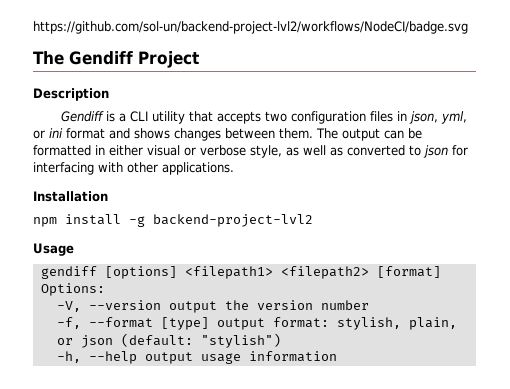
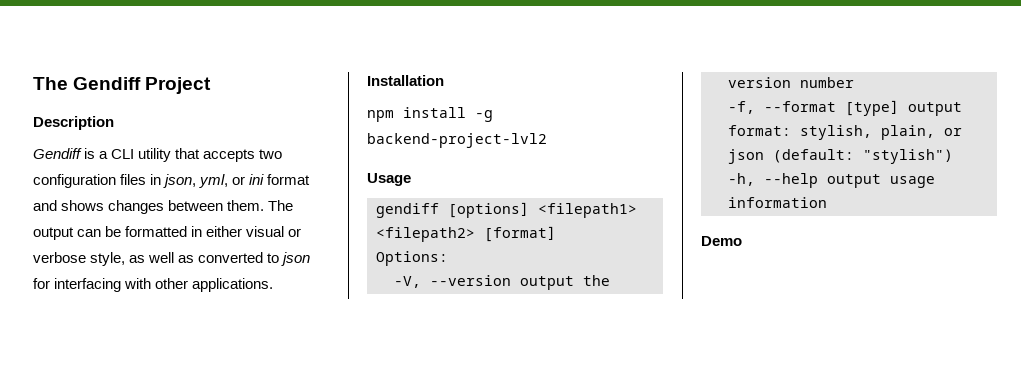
- https://github.com/sol-un/backend-project-lvl2/workflows/NodeCI/badge.svg
+ Demo

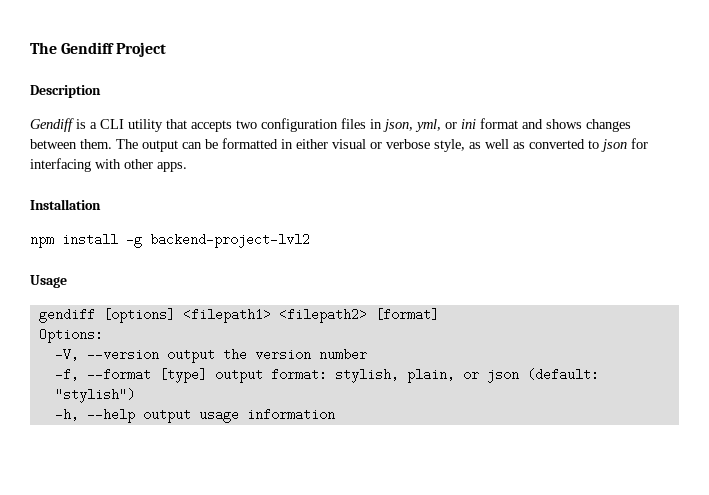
- The output can be formatted in either visual or verbose style, as well as converted to json for interfacing with other applications.
+ The output can be formatted in either visual or verbose style, as well as converted to json for interfacing with other apps.
- Demo

